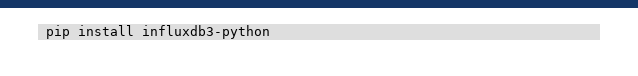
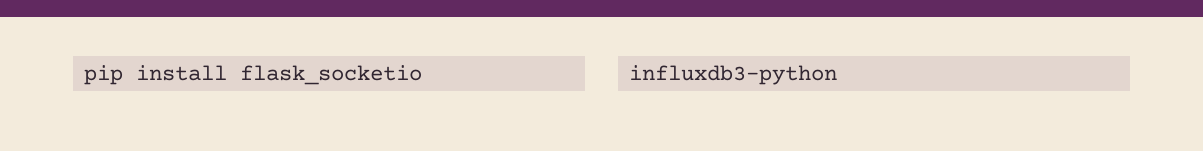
- pip install influxdb3-python
+ pip install flask_socketio influxdb3-python

